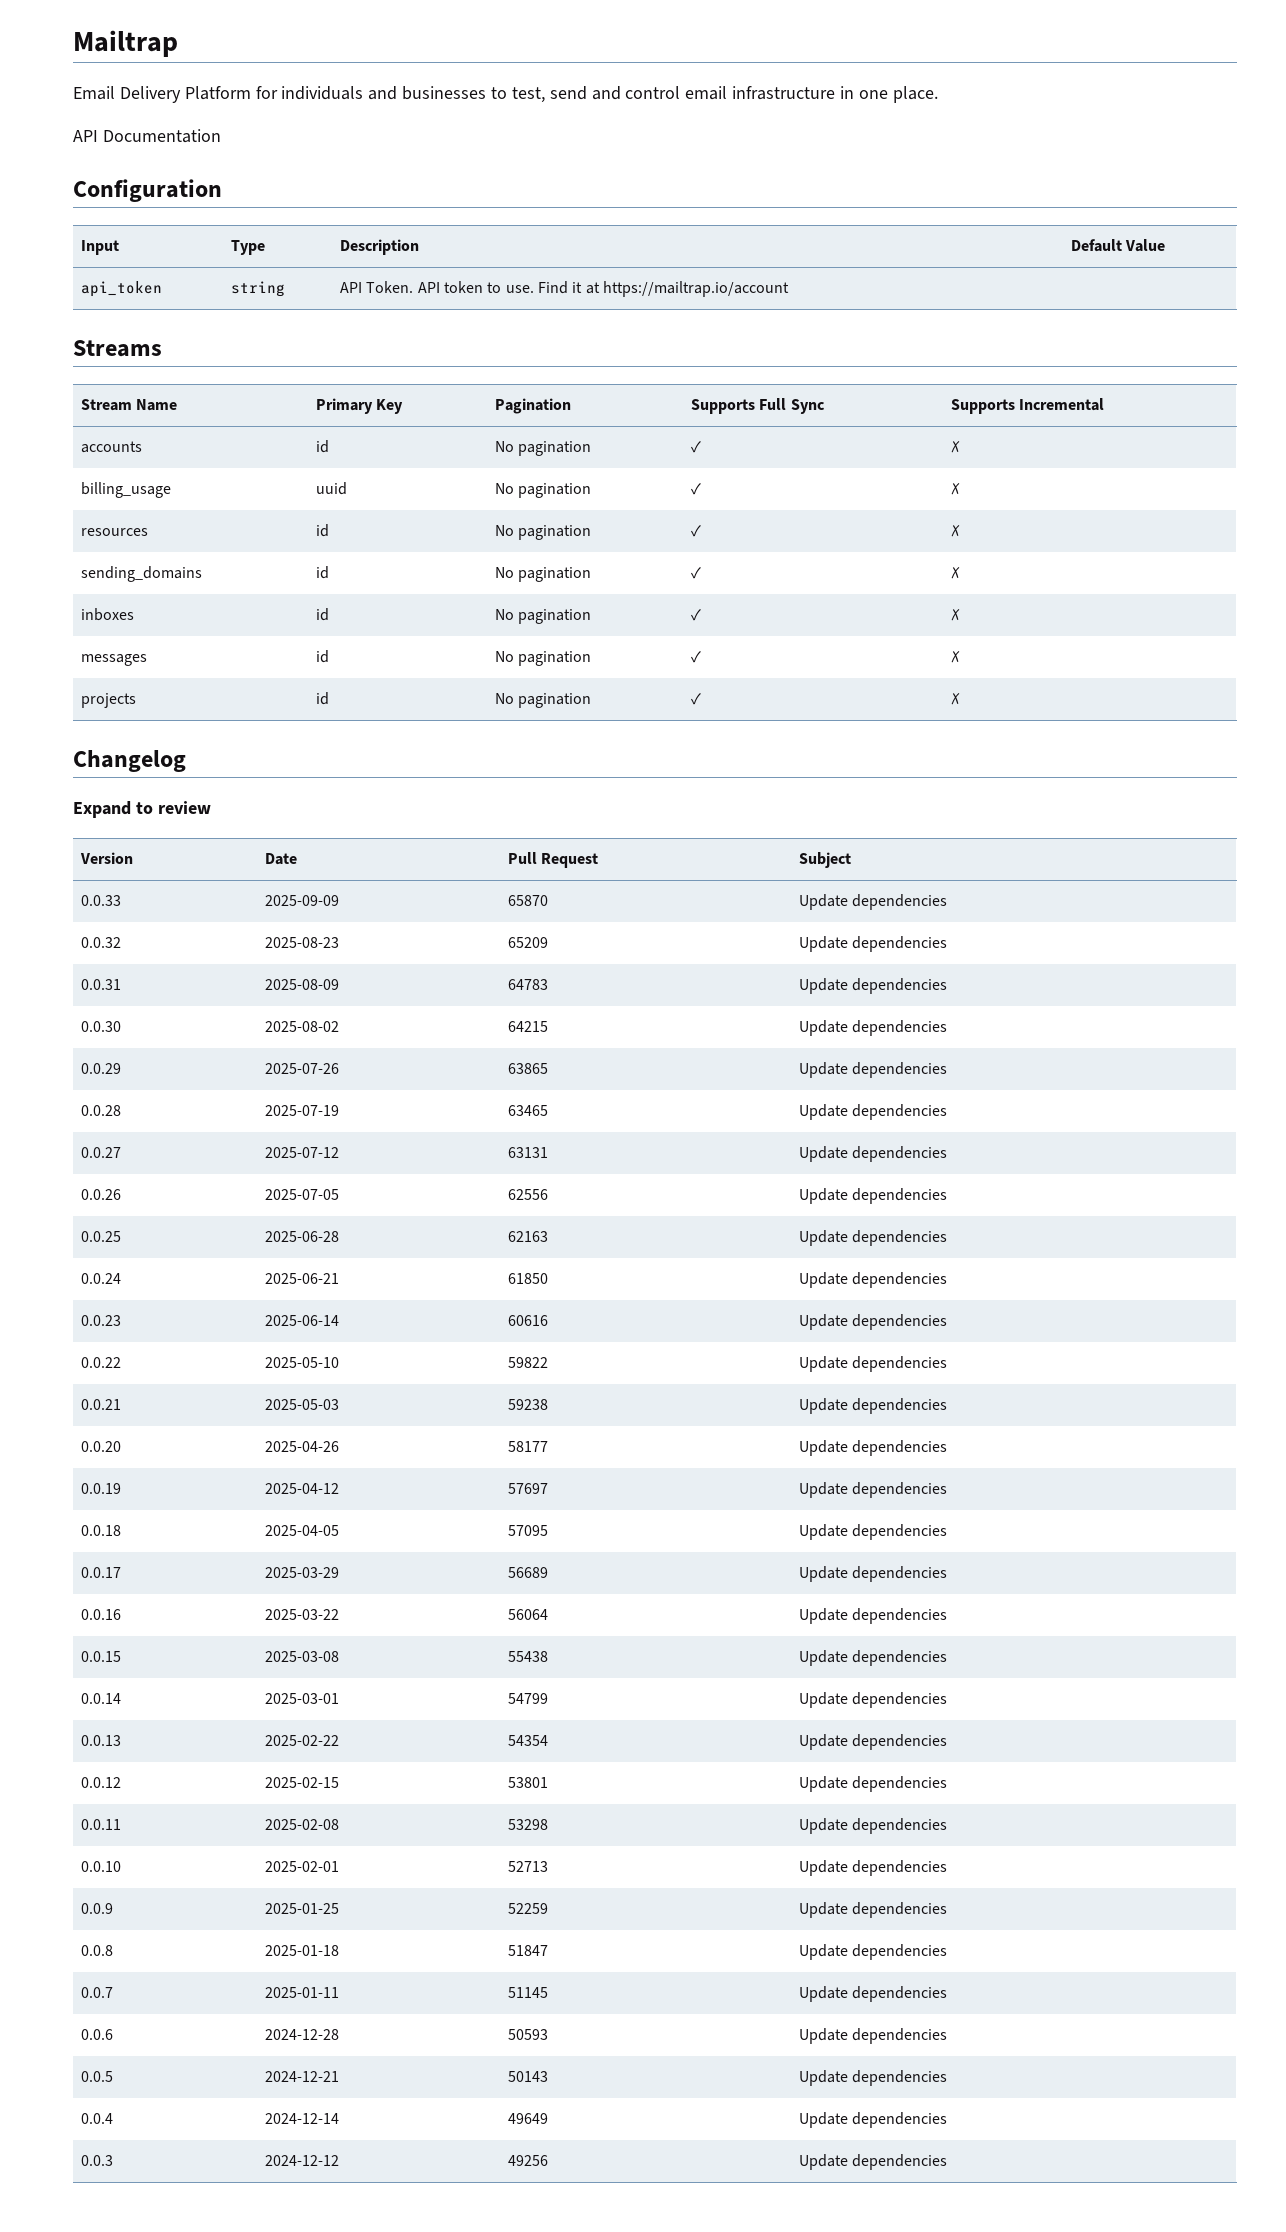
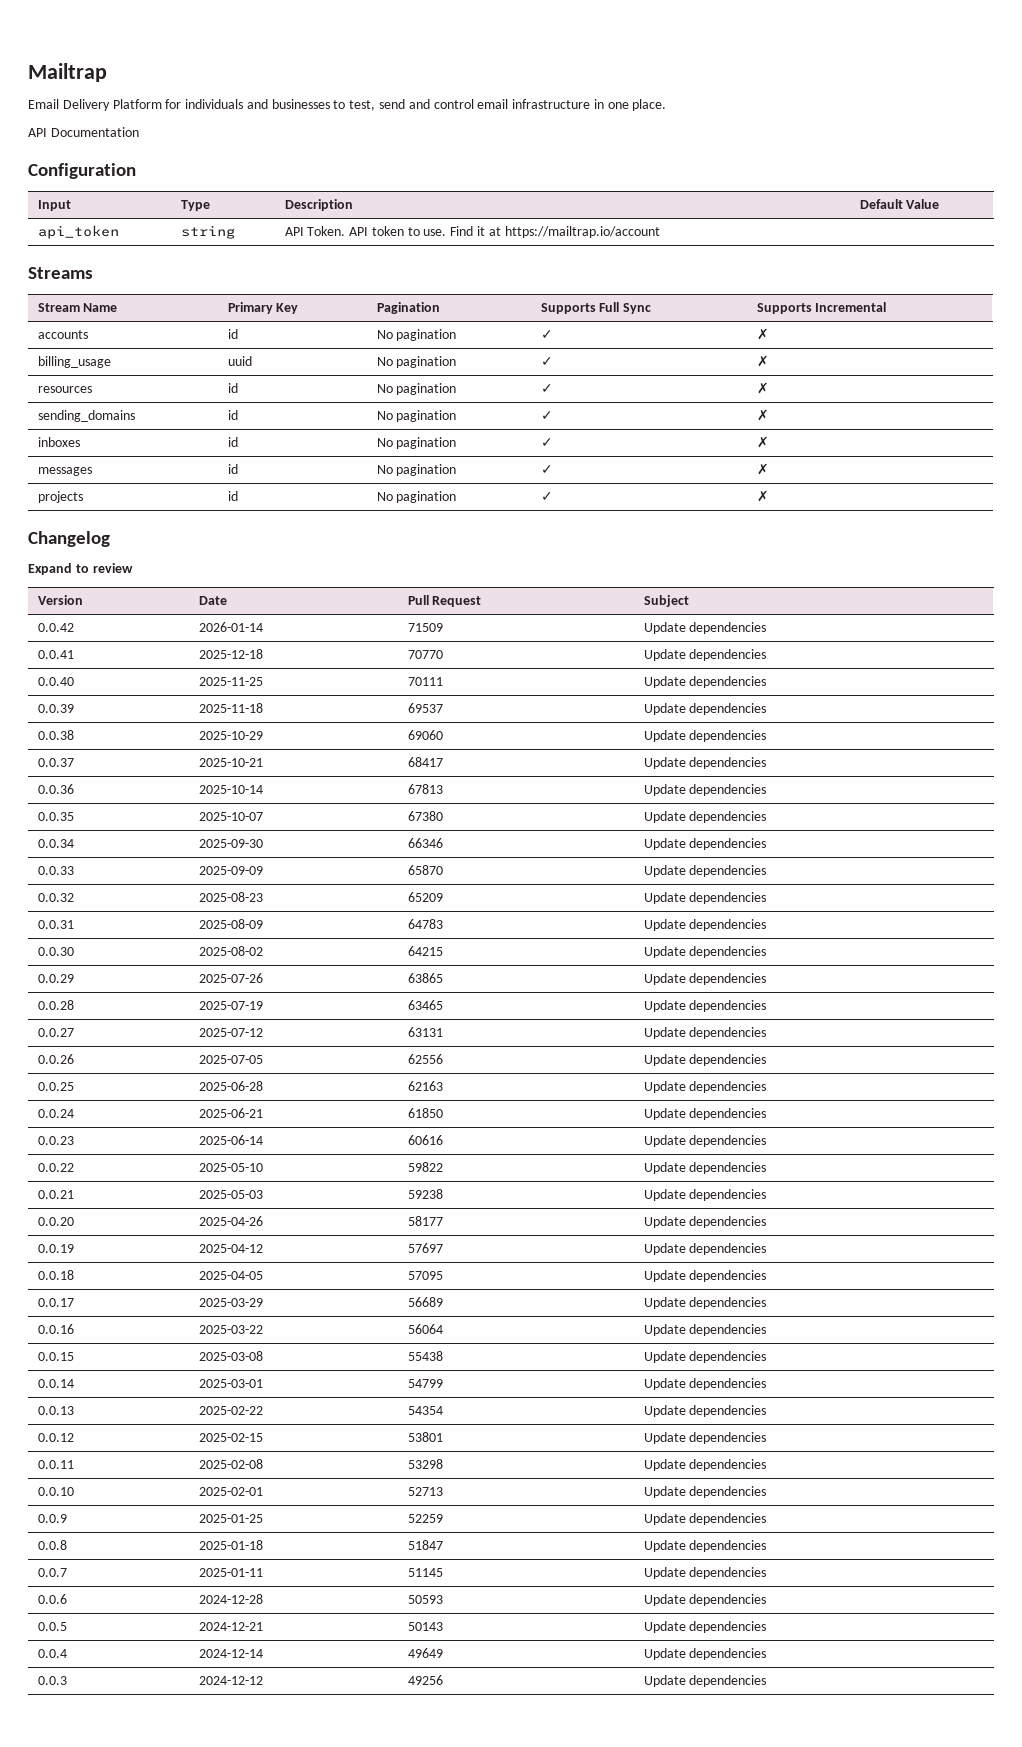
+ 0.0.42 | 2026-01-14 | 71509 | Update dependencies
+ 0.0.41 | 2025-12-18 | 70770 | Update dependencies
+ 0.0.40 | 2025-11-25 | 70111 | Update dependencies
+ 0.0.39 | 2025-11-18 | 69537 | Update dependencies
+ 0.0.38 | 2025-10-29 | 69060 | Update dependencies
+ 0.0.37 | 2025-10-21 | 68417 | Update dependencies
+ 0.0.36 | 2025-10-14 | 67813 | Update dependencies
+ 0.0.35 | 2025-10-07 | 67380 | Update dependencies
+ 0.0.34 | 2025-09-30 | 66346 | Update dependencies

